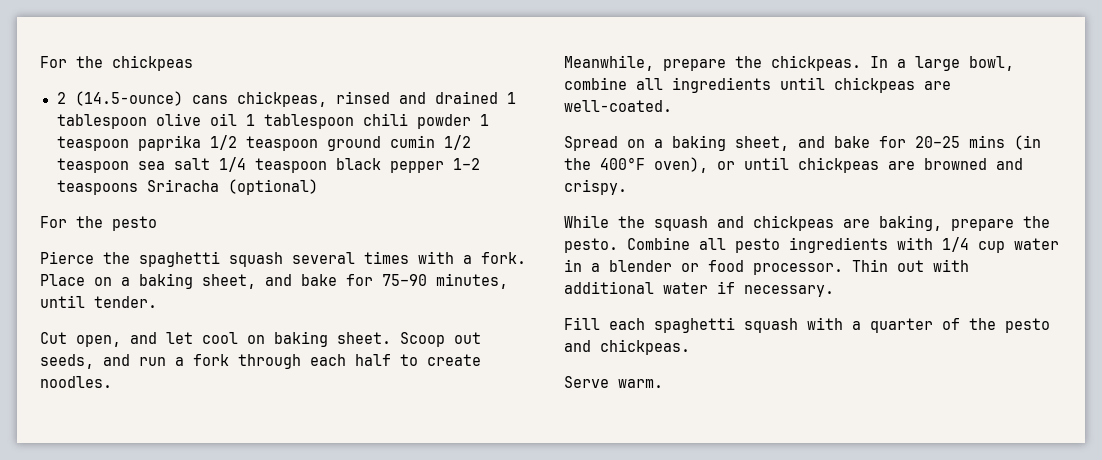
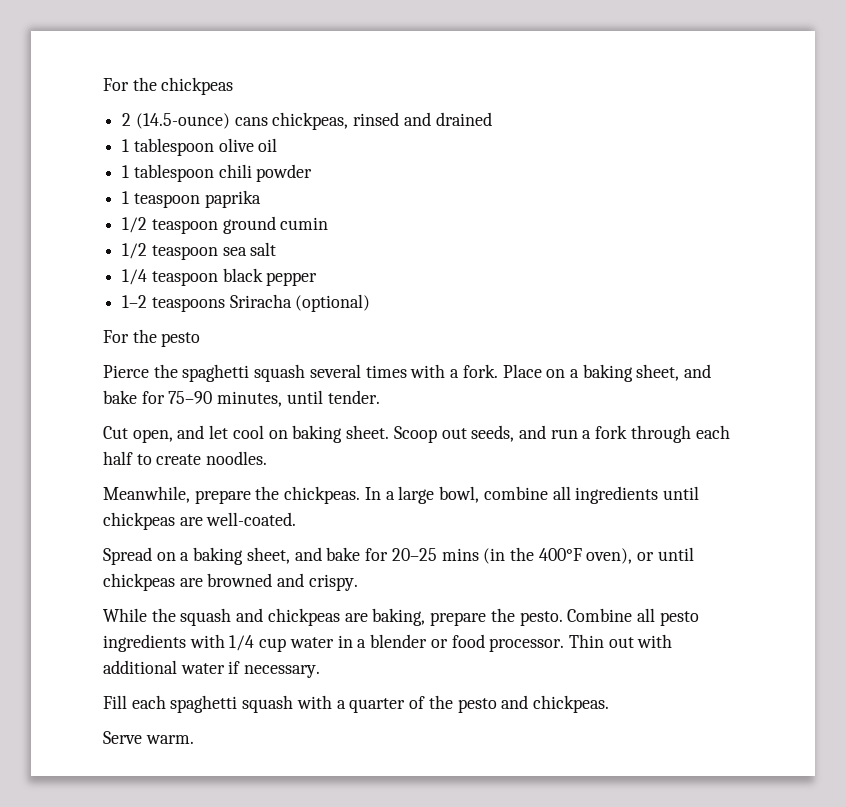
- 2 (14.5-ounce) cans chickpeas, rinsed and drained 1 tablespoon olive oil 1 tablespoon chili powder 1 teaspoon paprika 1/2 teaspoon ground cumin 1/2 teaspoon sea salt 1/4 teaspoon black pepper 1–2 teaspoons Sriracha (optional)
+ 2 (14.5-ounce) cans chickpeas, rinsed and drained
+ 1 tablespoon olive oil
+ 1 tablespoon chili powder
+ 1 teaspoon paprika
+ 1/2 teaspoon ground cumin
+ 1/2 teaspoon sea salt
+ 1/4 teaspoon black pepper
+ 1–2 teaspoons Sriracha (optional)

